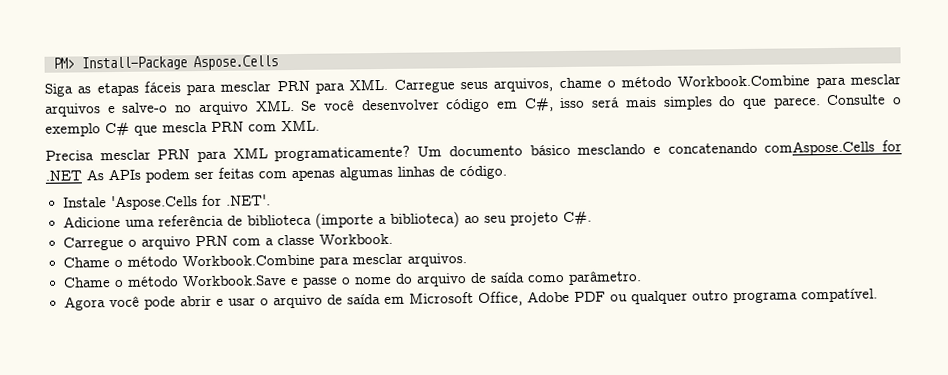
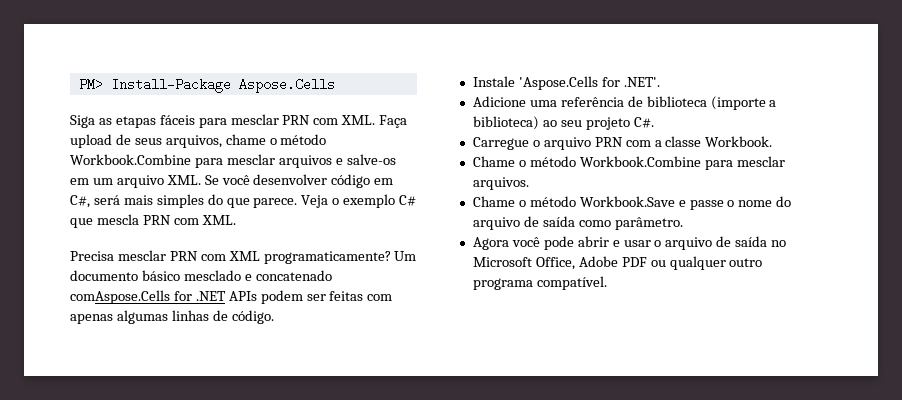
- Siga as etapas fáceis para mesclar PRN para XML. Carregue seus arquivos, chame o método Workbook.Combine para mesclar arquivos e salve-o no arquivo XML. Se você desenvolver código em C#, isso será mais simples do que parece.
+ Siga as etapas fáceis para mesclar PRN com XML. Faça upload de seus arquivos, chame o método Workbook.Combine para mesclar arquivos e salve-os em um arquivo XML. Se você desenvolver código em C#, será mais simples do que parece.
- Consulte o exemplo C# que mescla PRN com XML.
+ Veja o exemplo C# que mescla PRN com XML.
- Precisa mesclar PRN para XML programaticamente?
+ Precisa mesclar PRN com XML programaticamente?
- Um documento básico mesclando e concatenando comAspose.Cells for .NET As APIs podem ser feitas com apenas algumas linhas de código.
+ Um documento básico mesclado e concatenado comAspose.Cells for .NET APIs podem ser feitas com apenas algumas linhas de código.
- Agora você pode abrir e usar o arquivo de saída em Microsoft Office, Adobe PDF ou qualquer outro programa compatível.
+ Agora você pode abrir e usar o arquivo de saída no Microsoft Office, Adobe PDF ou qualquer outro programa compatível.

